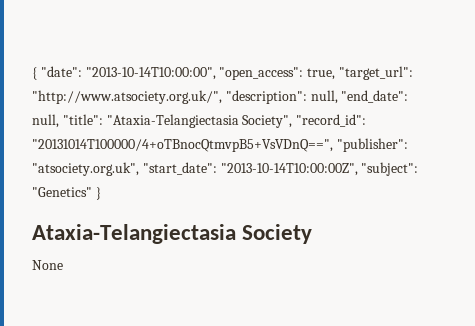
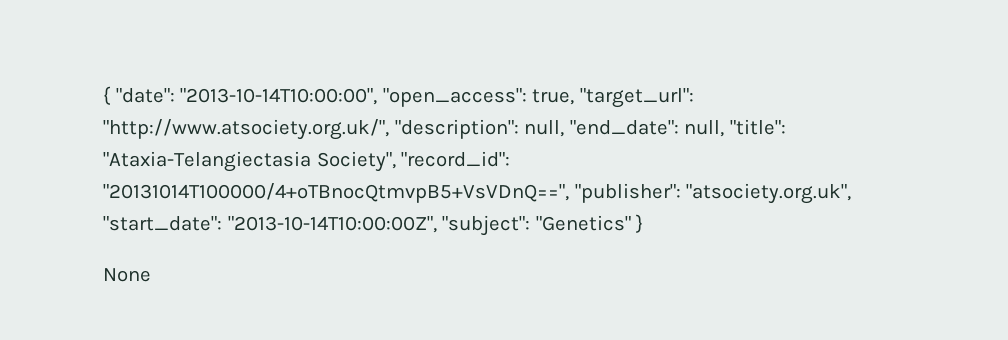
- Ataxia-Telangiectasia Society

